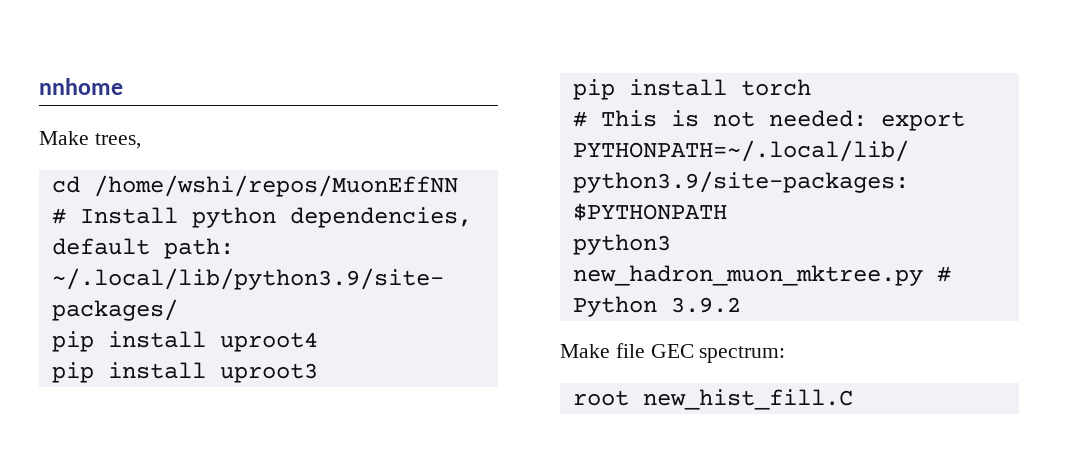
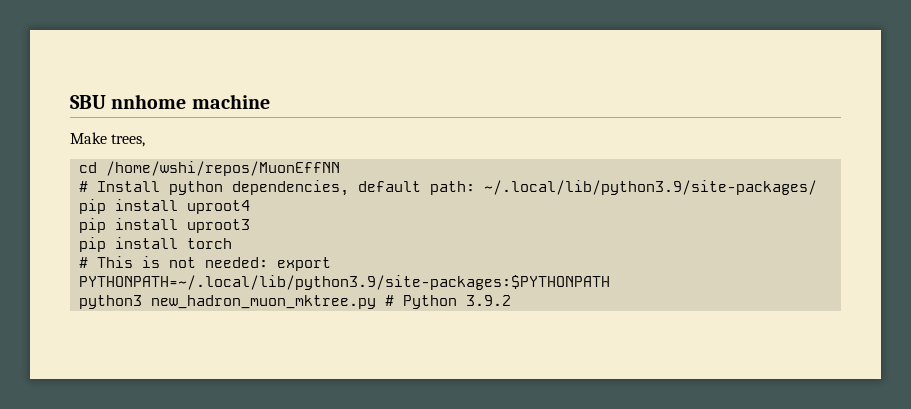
- nnhome
+ SBU nnhome machine
- Make file GEC spectrum:
- root new_hist_fill.C

